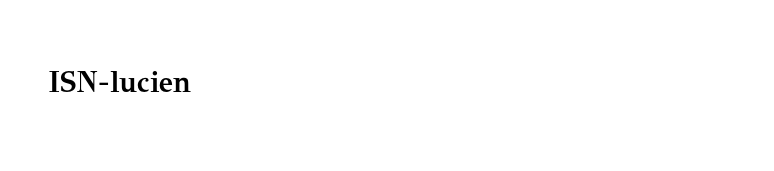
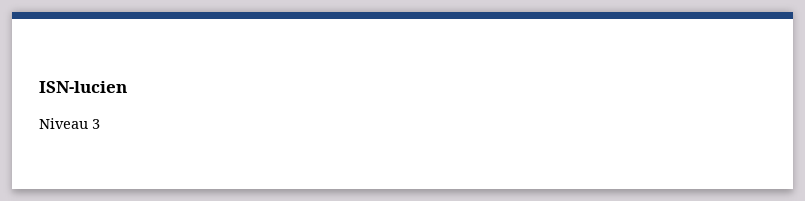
+ Niveau 3

